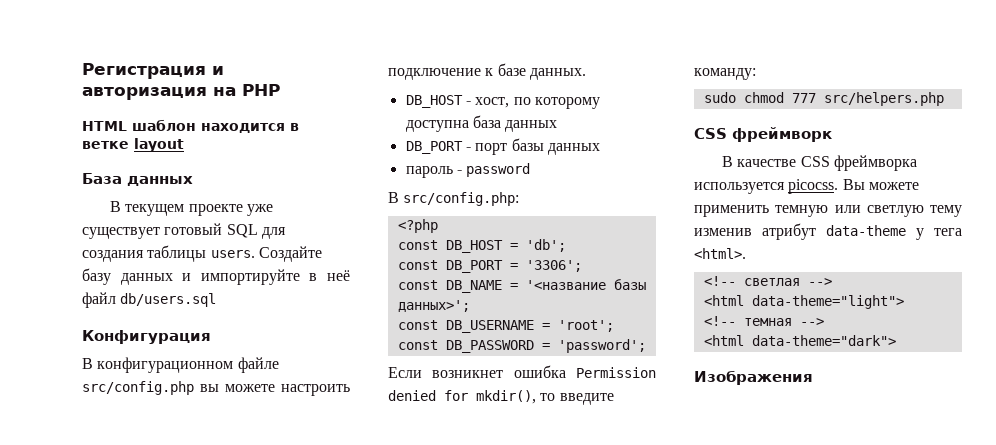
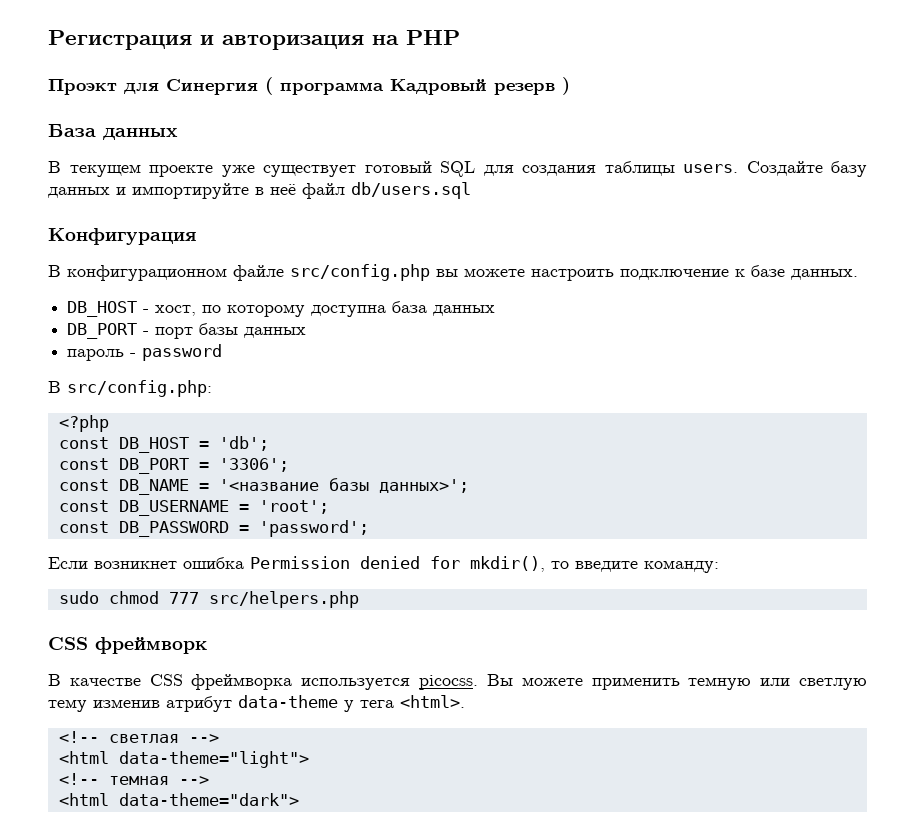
- HTML шаблон находится в ветке layout
+ Проэкт для Синергия ( программа Кадровый резерв )
- Изображения

